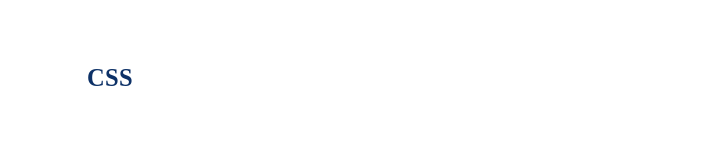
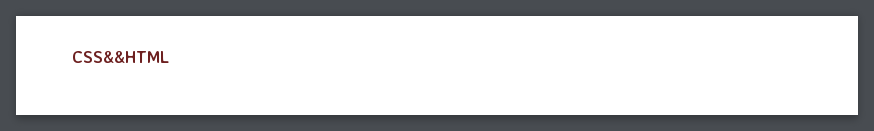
- CSS
+ CSS&&HTML

